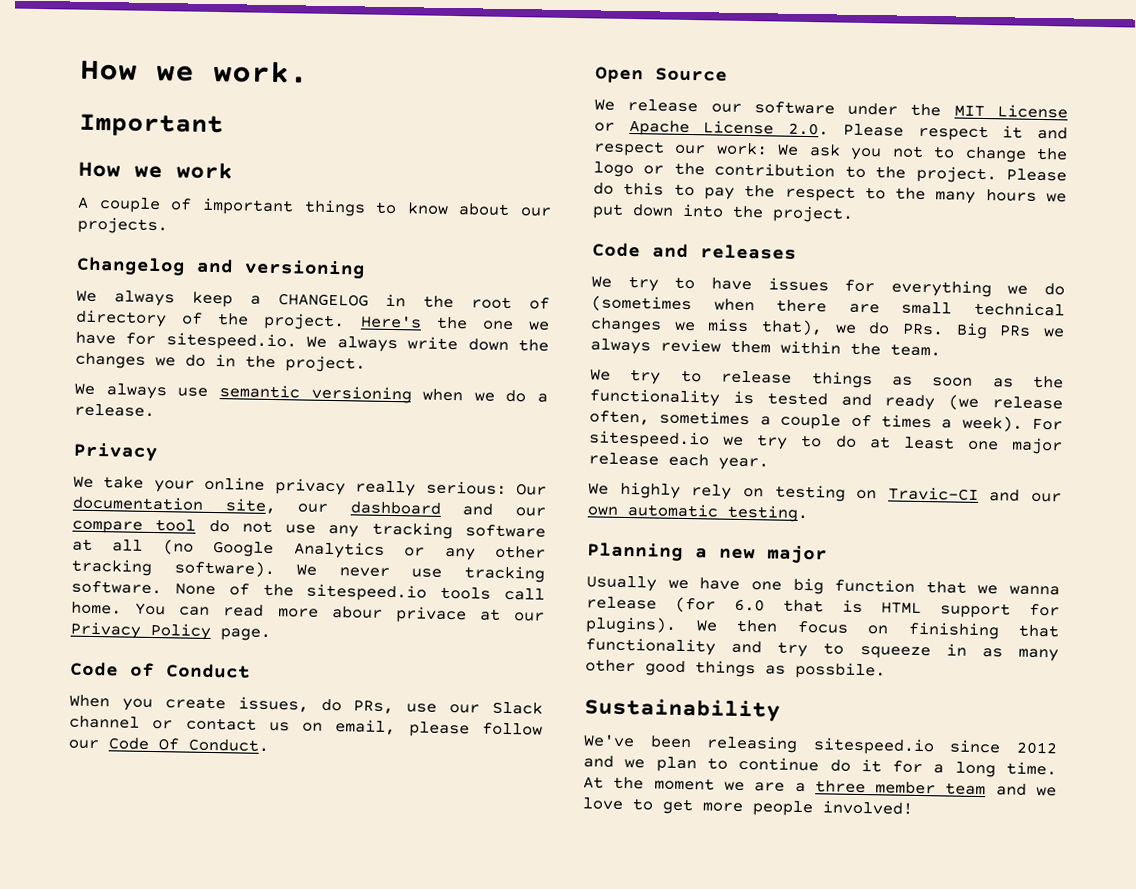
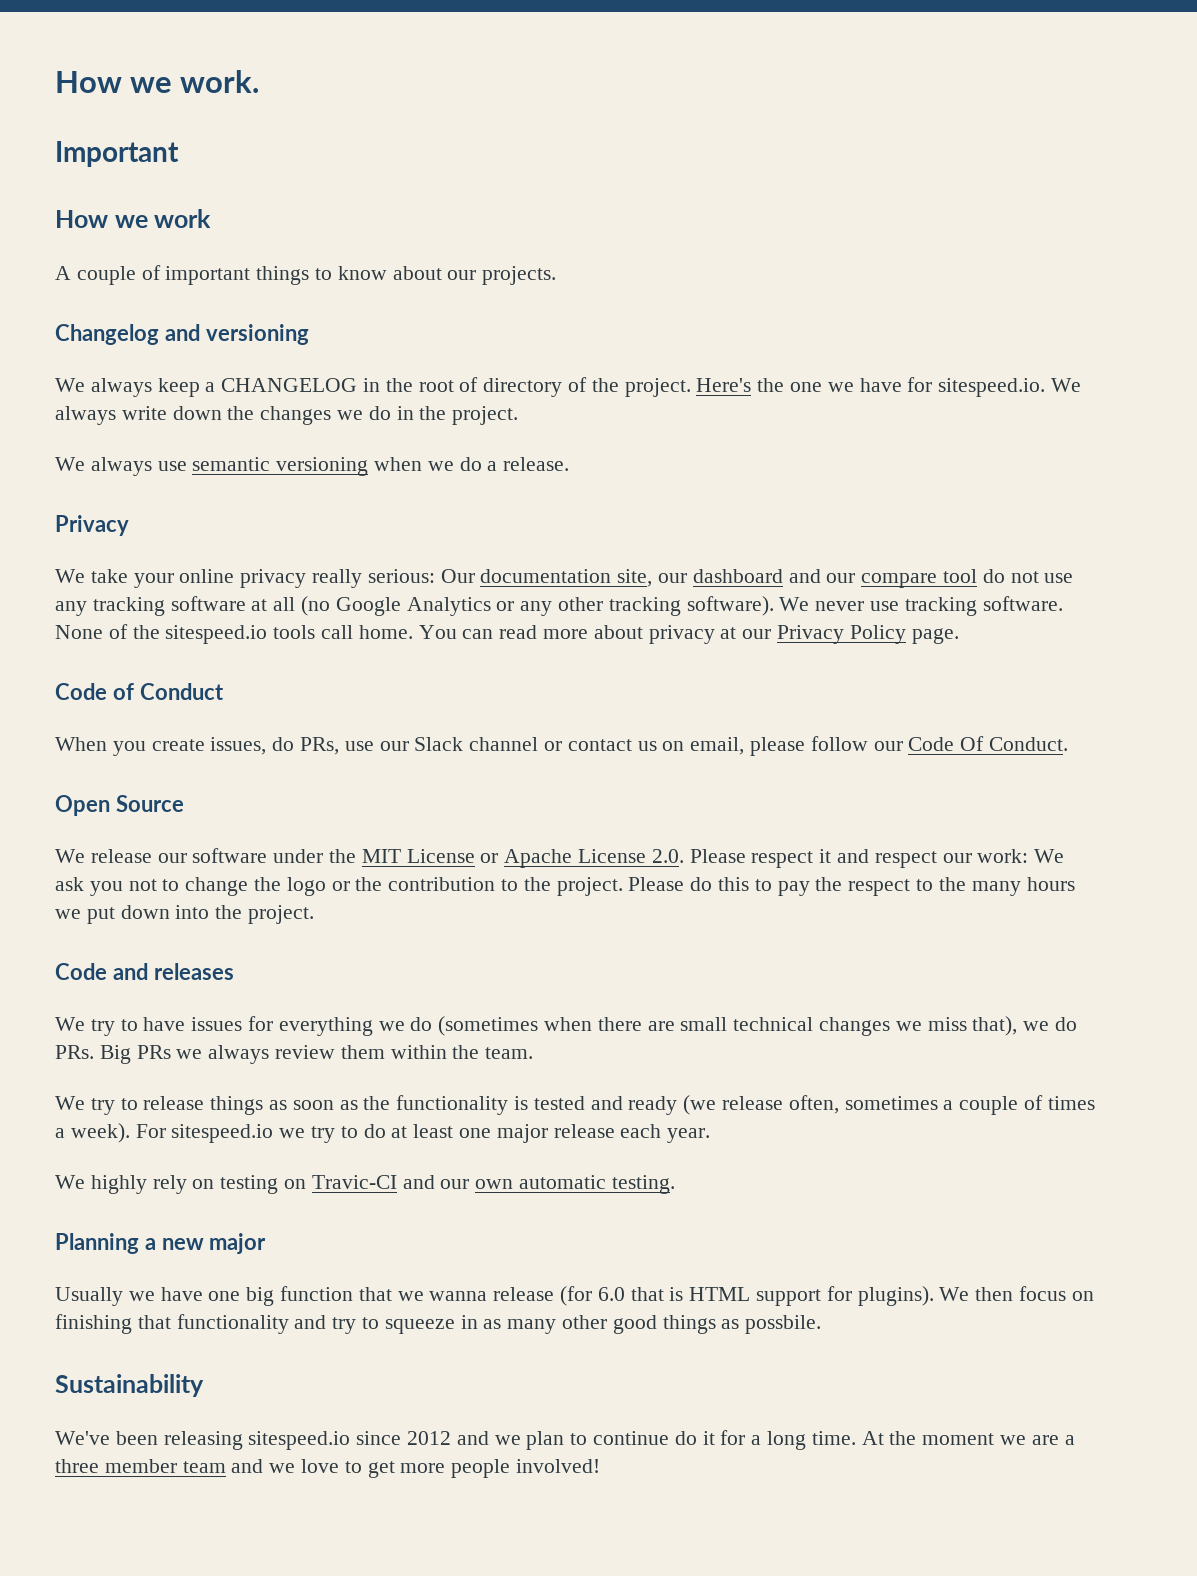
- You can read more abour privace at our Privacy Policy page.
+ You can read more about privacy at our Privacy Policy page.

